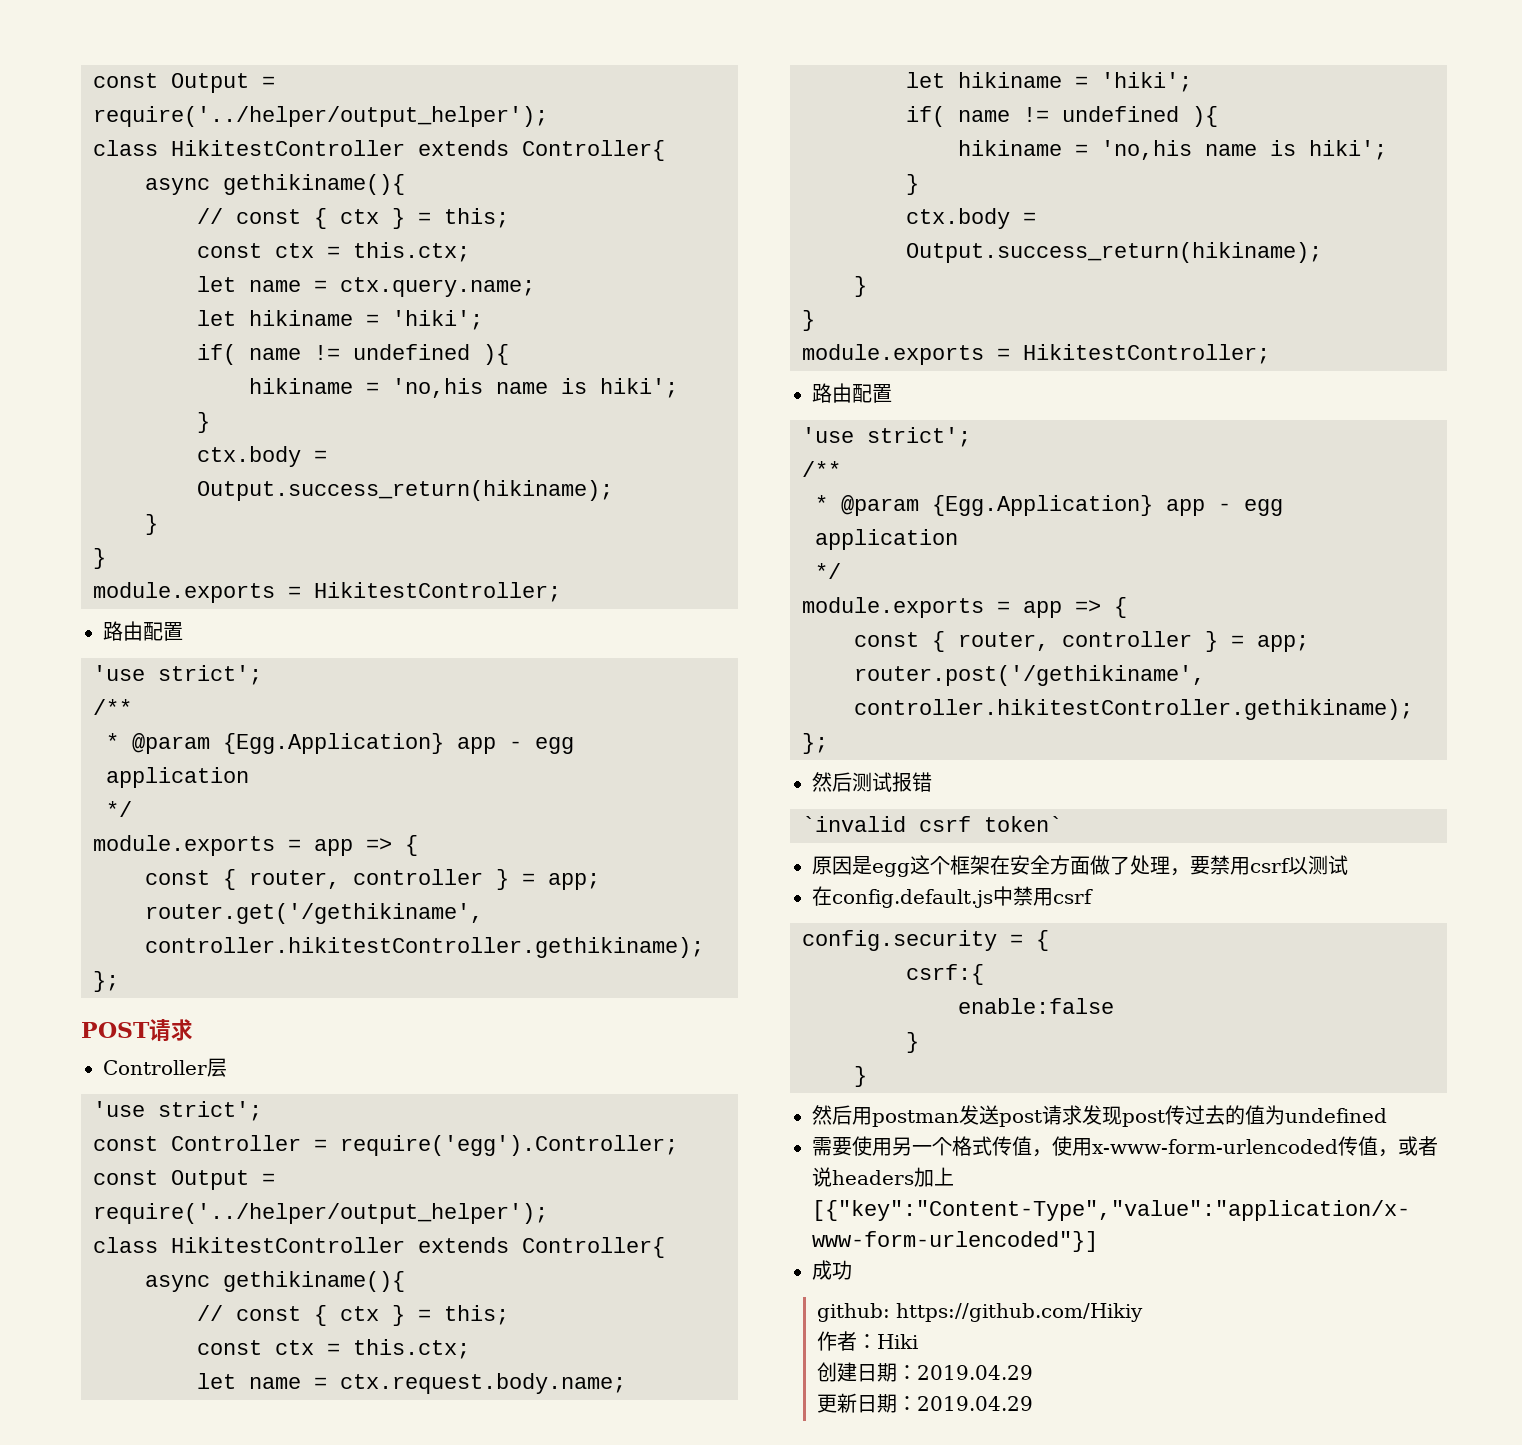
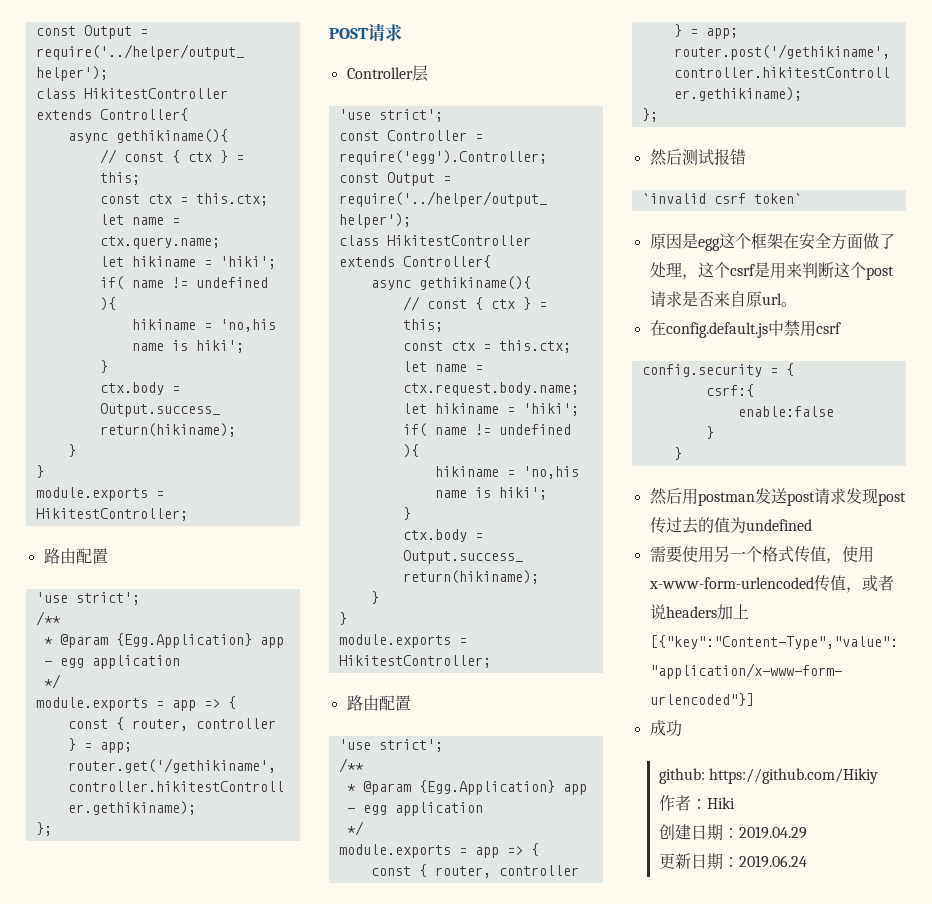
- 原因是egg这个框架在安全方面做了处理，要禁用csrf以测试
+ 原因是egg这个框架在安全方面做了处理，这个csrf是用来判断这个post请求是否来自原url。
- 更新日期：2019.04.29
+ 更新日期：2019.06.24

